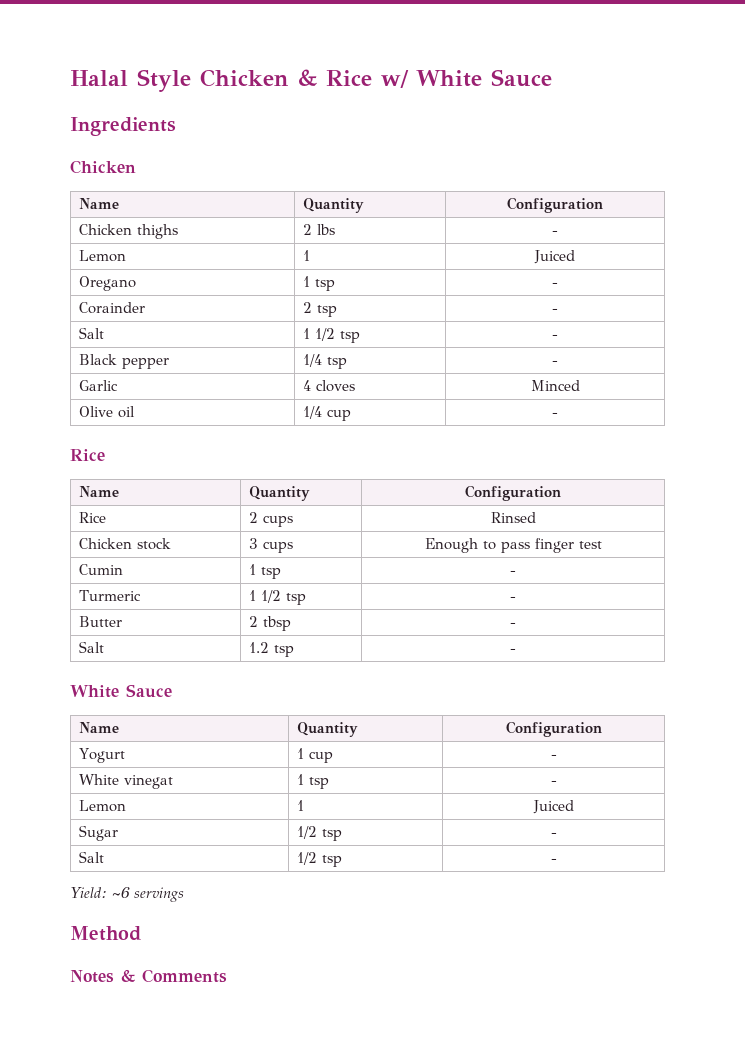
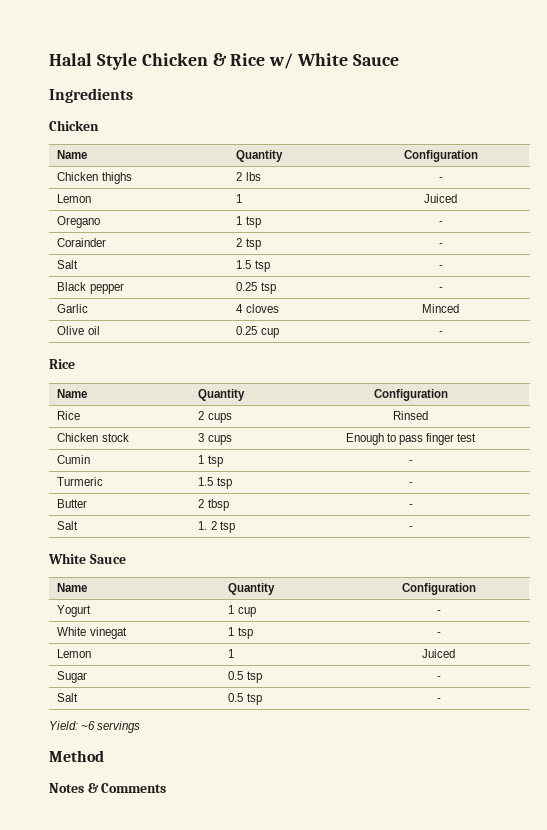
- Salt | 1 1/2 tsp | -
+ Salt | 1.5 tsp | -
- Black pepper | 1/4 tsp | -
+ Black pepper | 0.25 tsp | -
- Olive oil | 1/4 cup | -
+ Olive oil | 0.25 cup | -
- Turmeric | 1 1/2 tsp | -
+ Turmeric | 1.5 tsp | -
- Salt | 1.2 tsp | -
+ Salt | 1. 2 tsp | -
- Sugar | 1/2 tsp | -
- Salt | 1/2 tsp | -
+ Sugar | 0.5 tsp | -
+ Salt | 0.5 tsp | -

